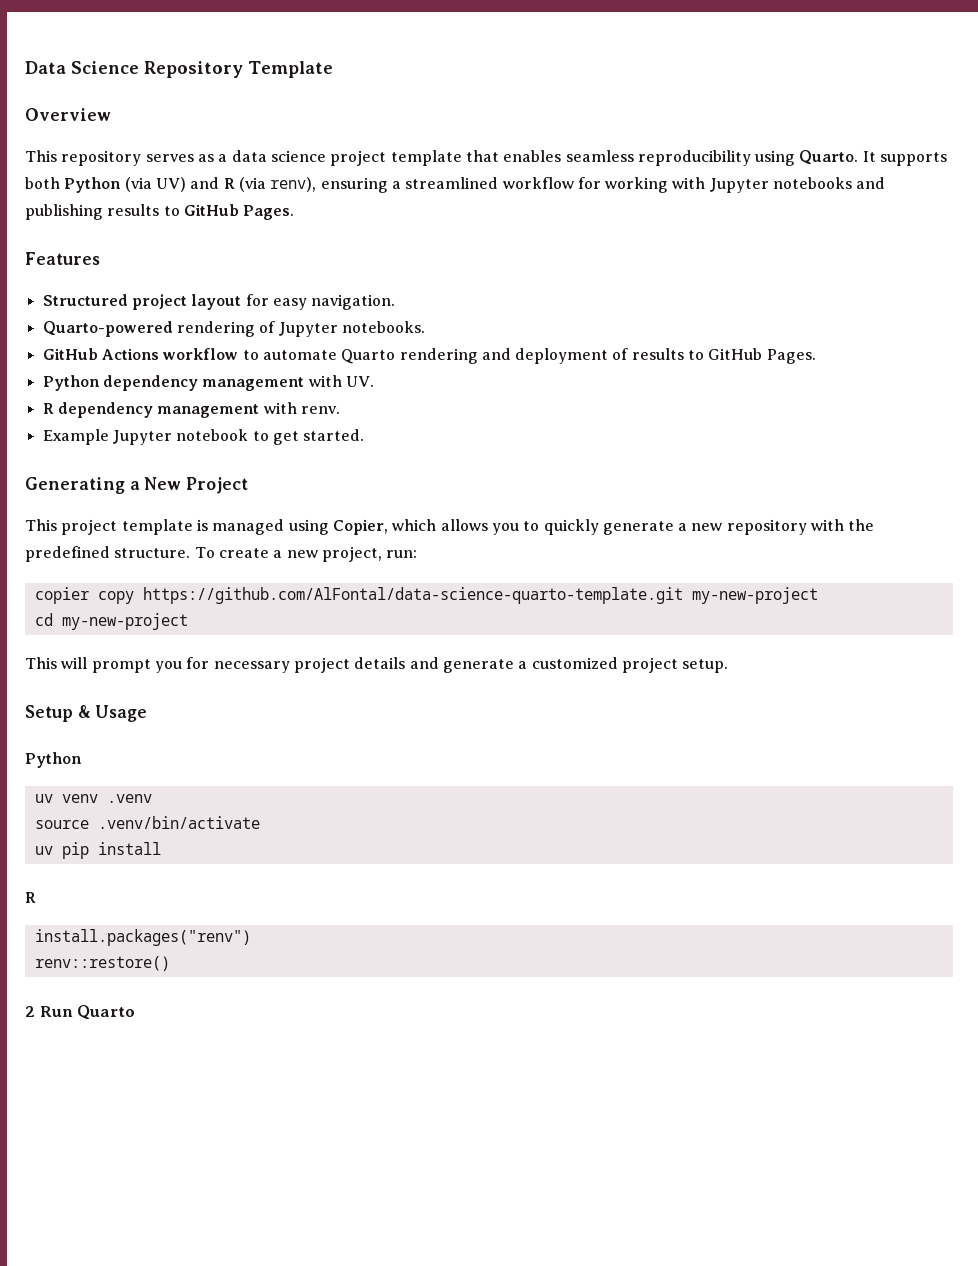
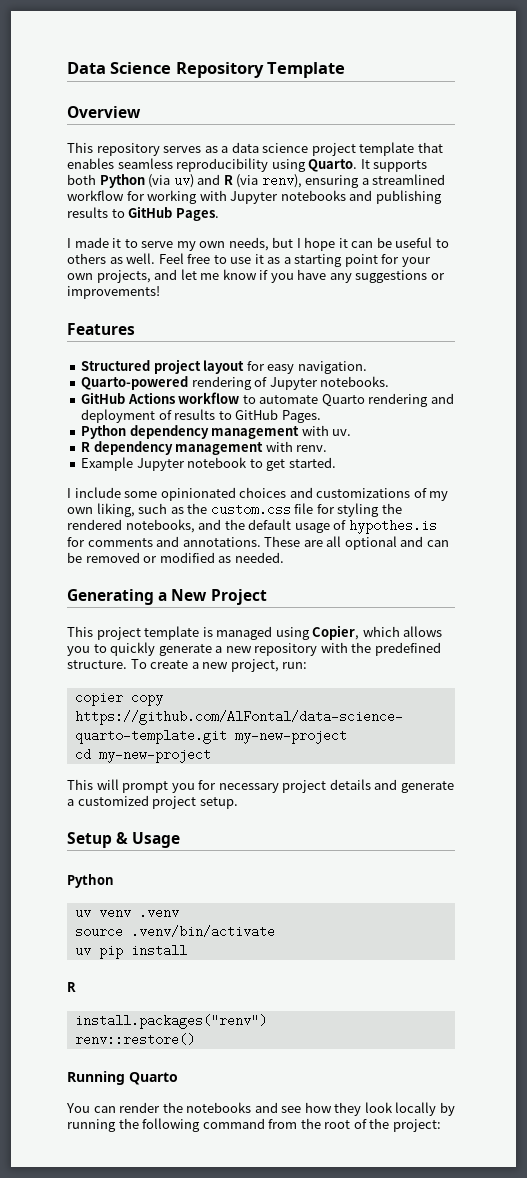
- It supports both Python (via UV) and R (via renv), ensuring a streamlined workflow for working with Jupyter notebooks and publishing results to GitHub Pages.
+ It supports both Python (via uv) and R (via renv), ensuring a streamlined workflow for working with Jupyter notebooks and publishing results to GitHub Pages.
+ I made it to serve my own needs, but I hope it can be useful to others as well. Feel free to use it as a starting point for your own projects, and let me know if you have any suggestions or improvements!
- Python dependency management with UV.
+ Python dependency management with uv.
+ I include some opinionated choices and customizations of my own liking, such as the custom.css file for styling the rendered notebooks, and the default usage of hypothes.is for comments and annotations. These are all optional and can be removed or modified as needed.
- 2 Run Quarto
+ Running Quarto
+ You can render the notebooks and see how they look locally by running the following command from the root of the project:

